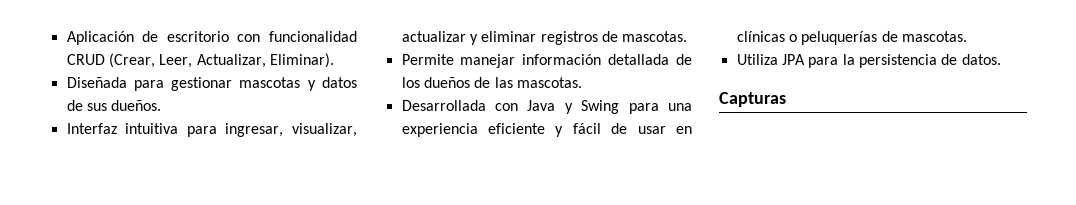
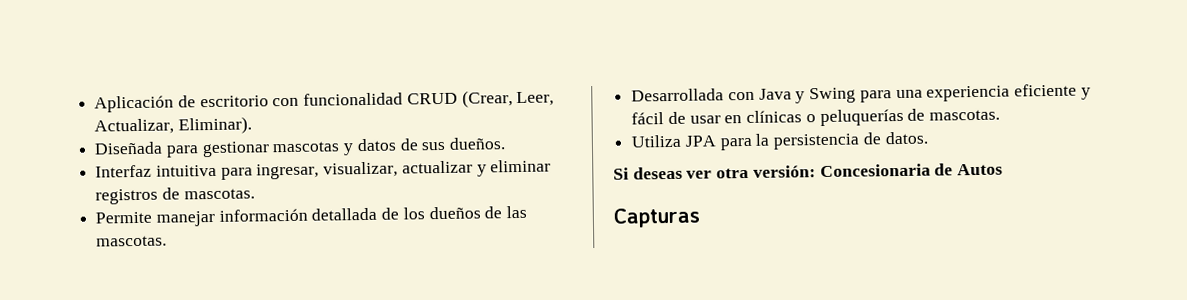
+ Si deseas ver otra versión: Concesionaria de Autos

